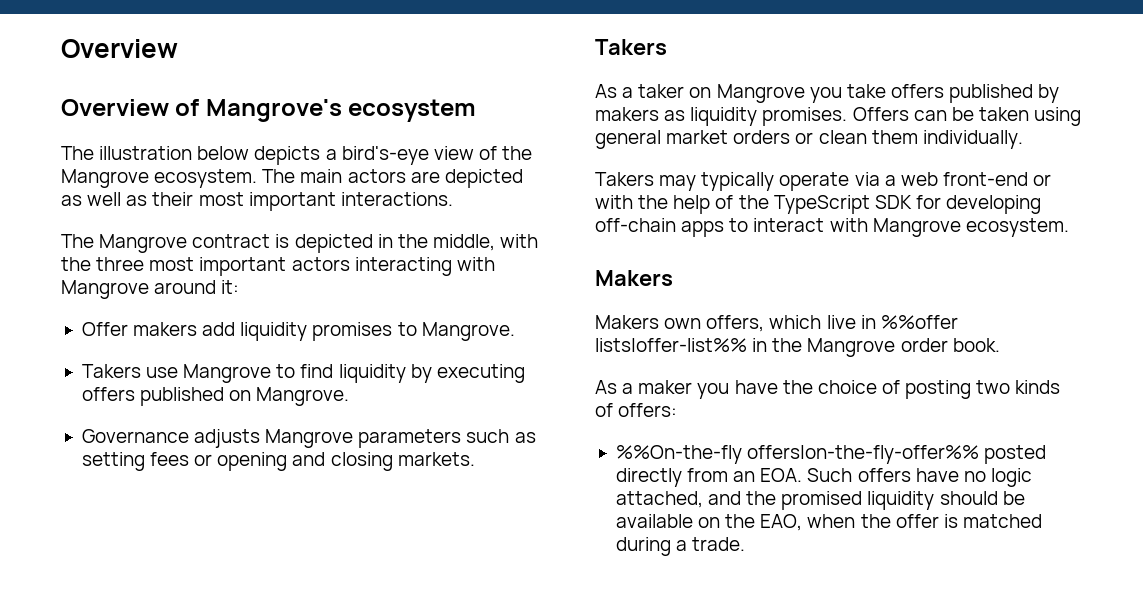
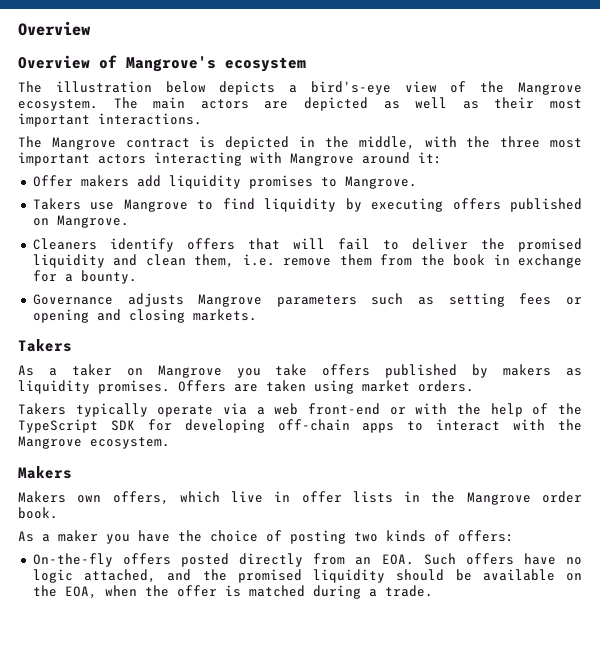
+ Cleaners identify offers that will fail to deliver the promised liquidity and clean them, i.e. remove them from the book in exchange for a bounty.
- Offers can be taken using general market orders or clean them individually.
- Takers may typically operate via a web front-end or with the help of the TypeScript SDK for developing off-chain apps to interact with Mangrove ecosystem.
+ Offers are taken using market orders.
+ Takers typically operate via a web front-end or with the help of the TypeScript SDK for developing off-chain apps to interact with the Mangrove ecosystem.
- Makers own offers, which live in %%offer lists|offer-list%% in the Mangrove order book.
+ Makers own offers, which live in offer lists in the Mangrove order book.
- %%On-the-fly offers|on-the-fly-offer%% posted directly from an EOA. Such offers have no logic attached, and the promised liquidity should be available on the EAO, when the offer is matched during a trade.
+ On-the-fly offers posted directly from an EOA. Such offers have no logic attached, and the promised liquidity should be available on the EOA, when the offer is matched during a trade.

